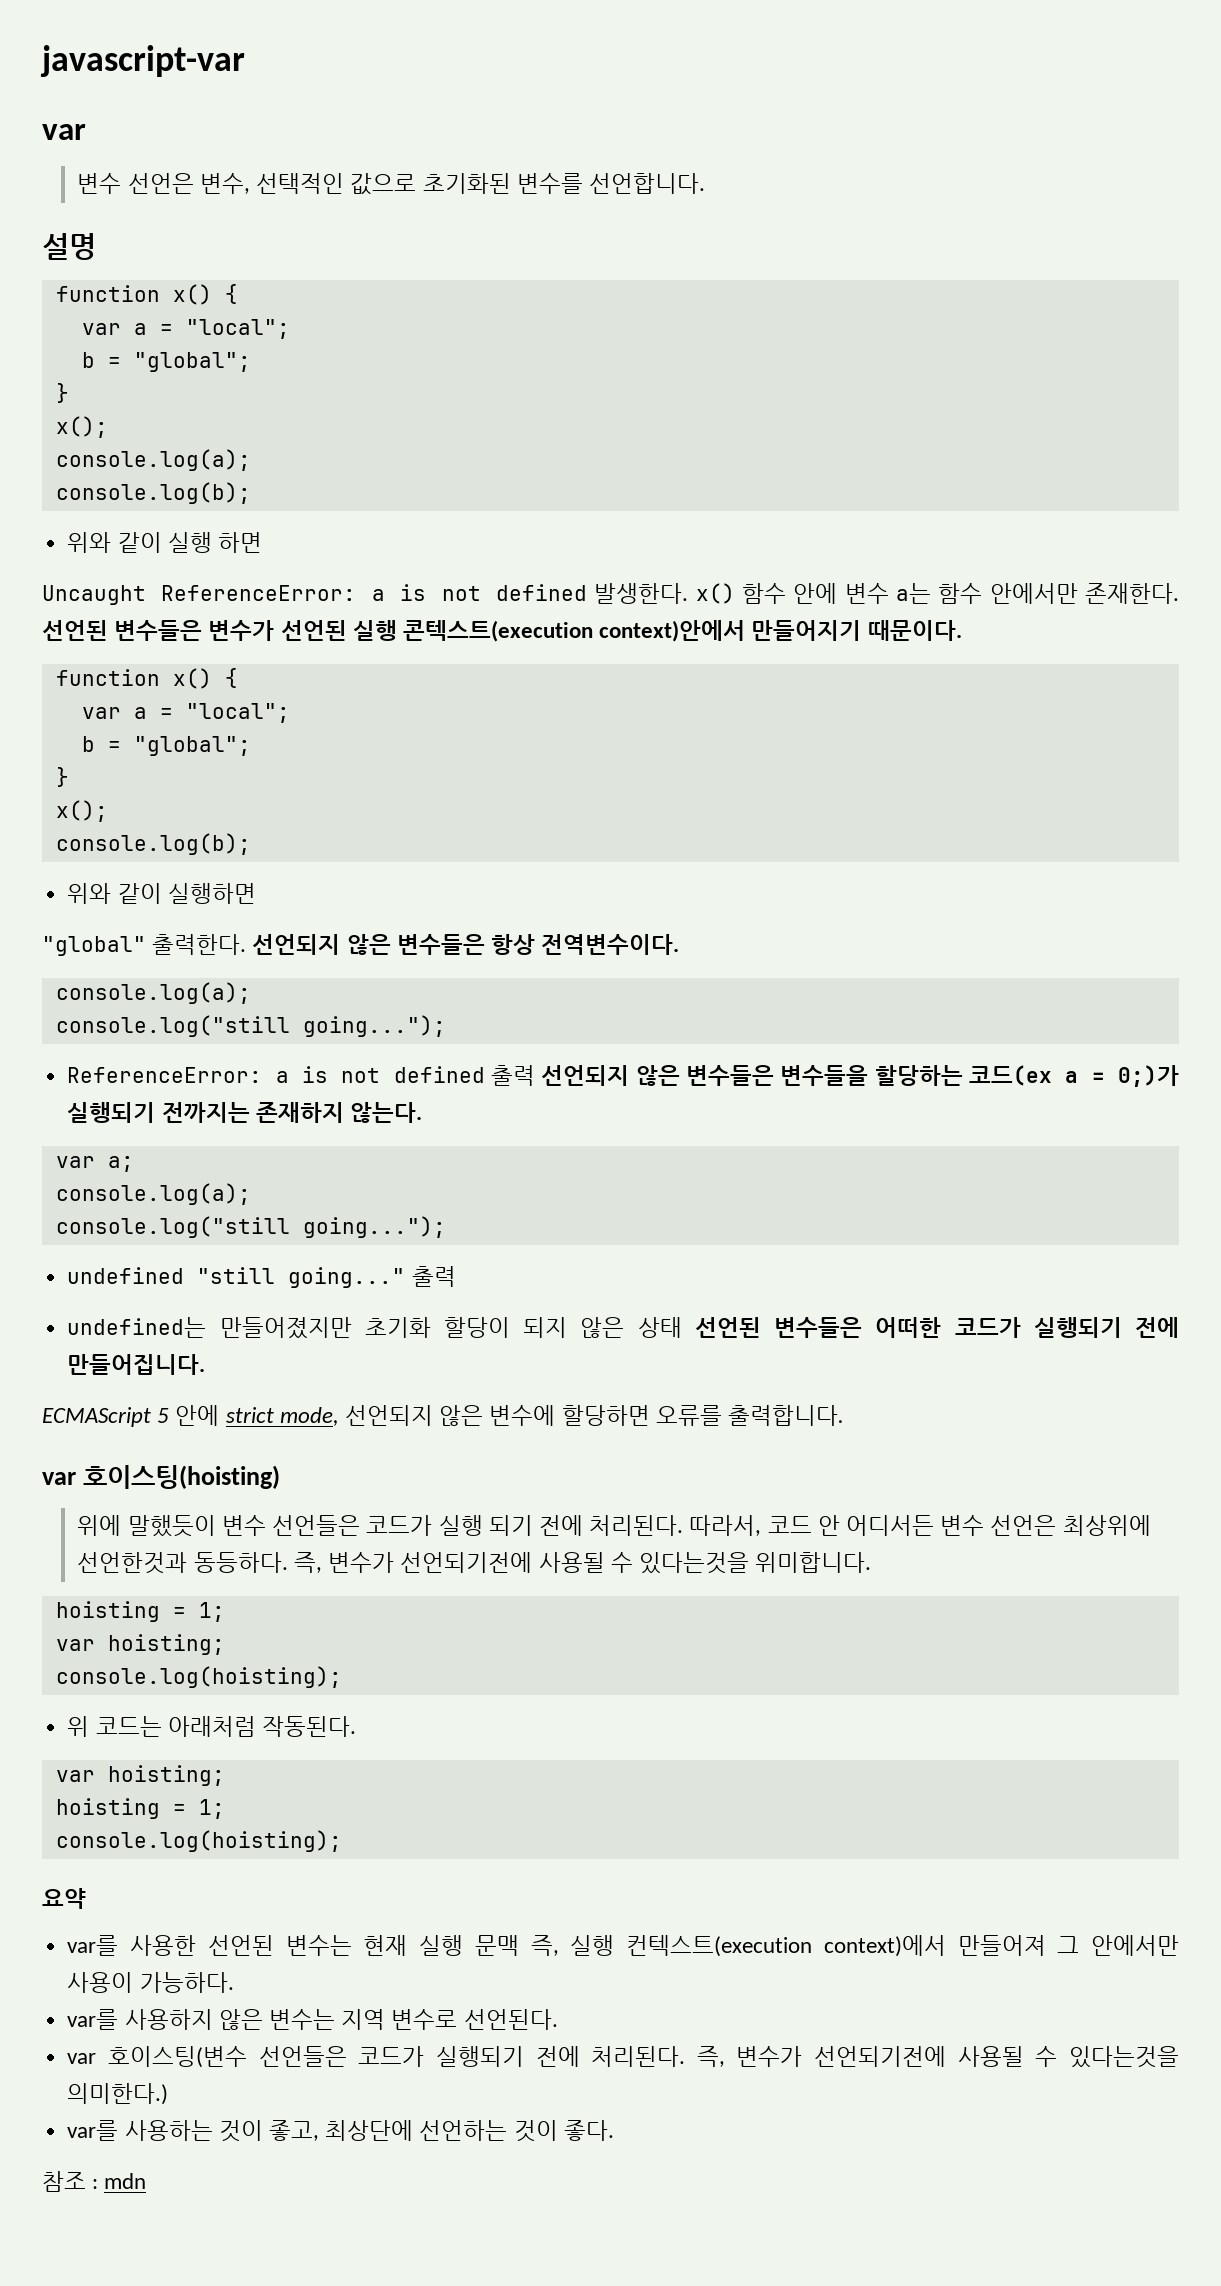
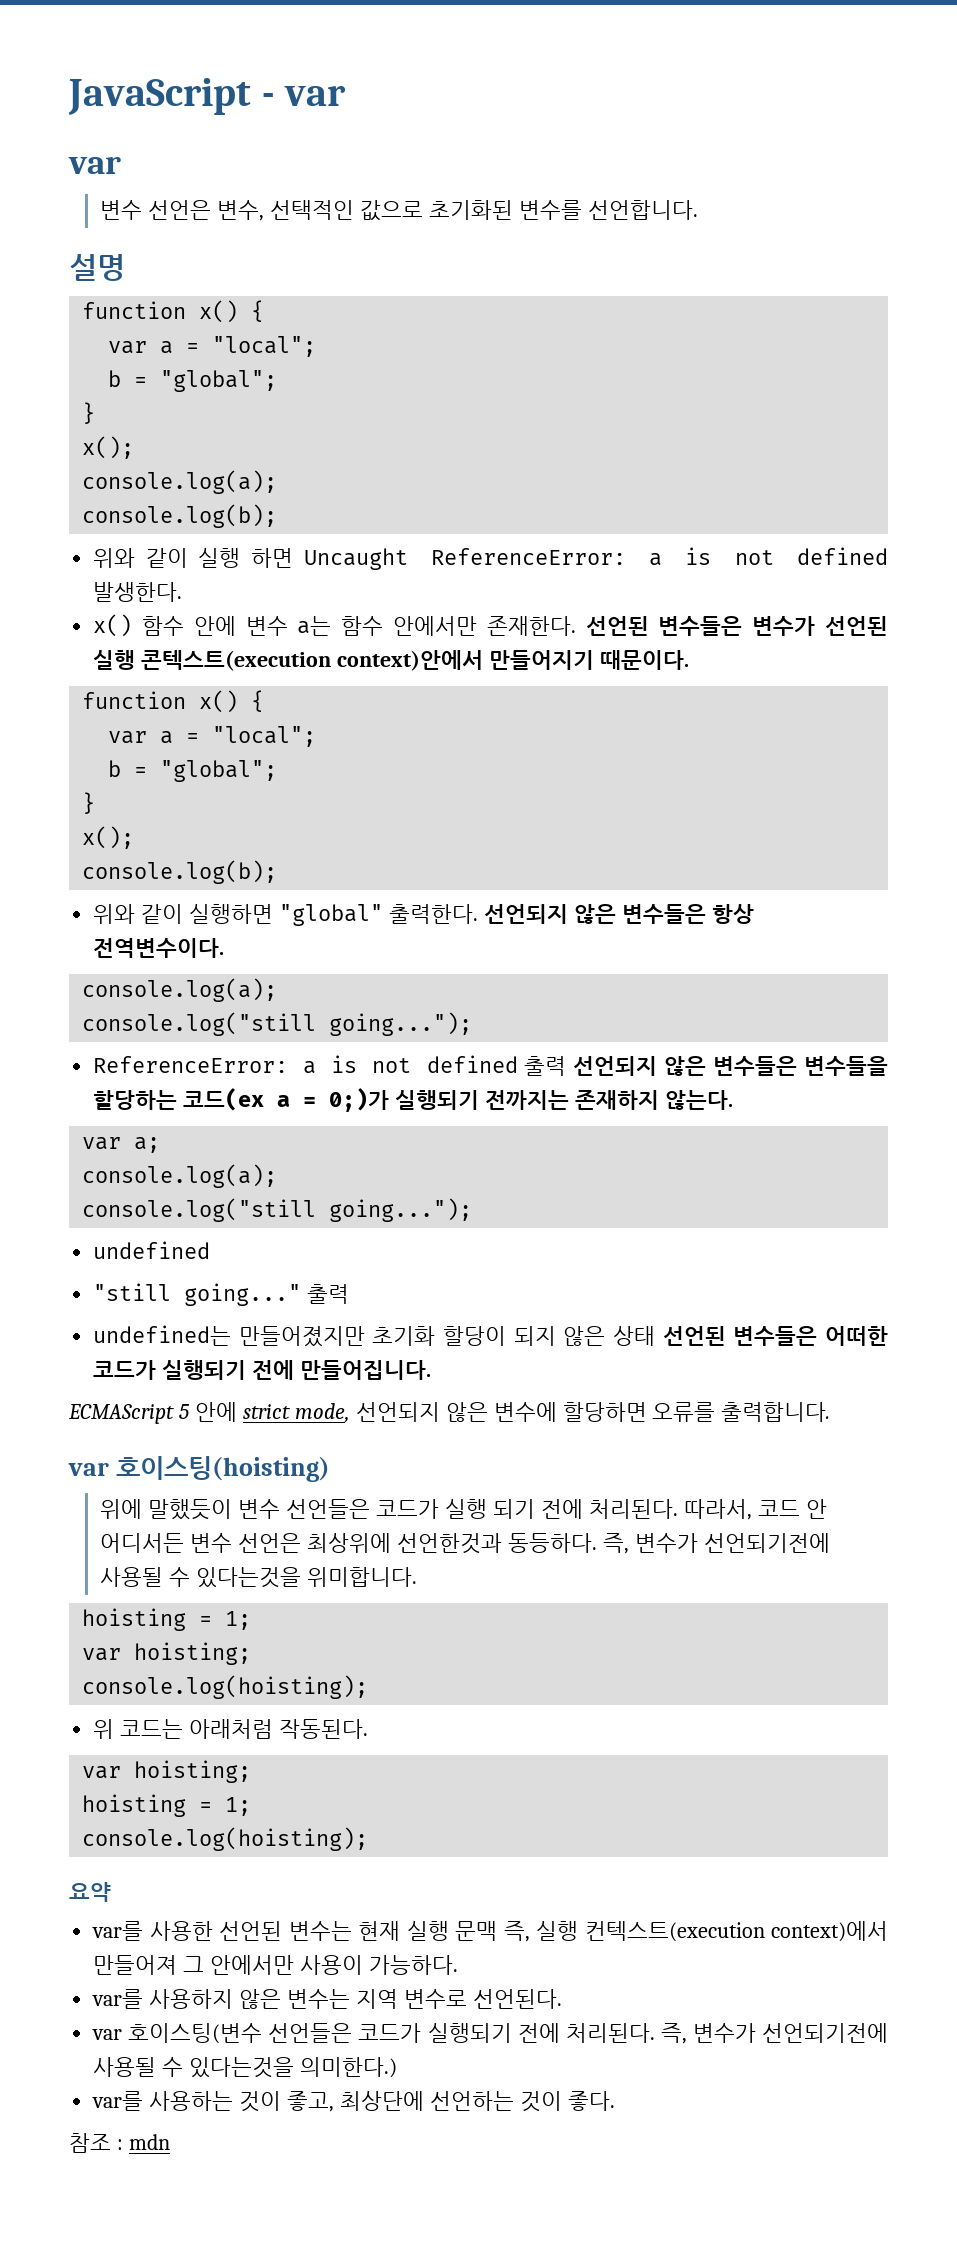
- javascript-var
+ JavaScript - var
- 위와 같이 실행 하면
- Uncaught ReferenceError: a is not defined 발생한다. x() 함수 안에 변수 a는 함수 안에서만 존재한다.
+ 위와 같이 실행 하면 Uncaught ReferenceError: a is not defined 발생한다.
+ x() 함수 안에 변수 a는 함수 안에서만 존재한다.
- 위와 같이 실행하면
- "global" 출력한다.
+ 위와 같이 실행하면 "global" 출력한다.
- undefined "still going..."
+ undefined
+ "still going..."

